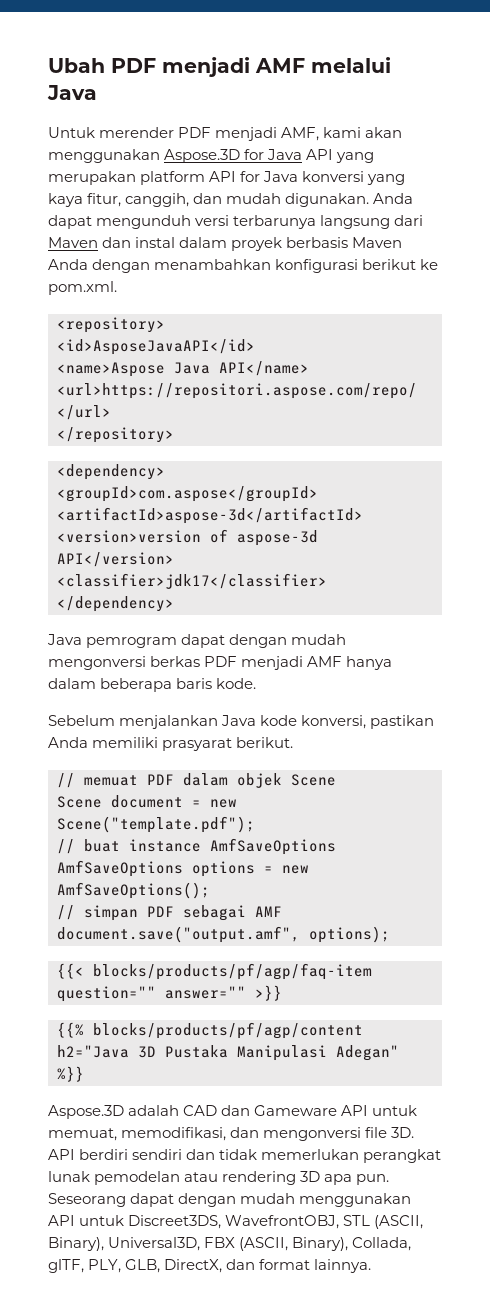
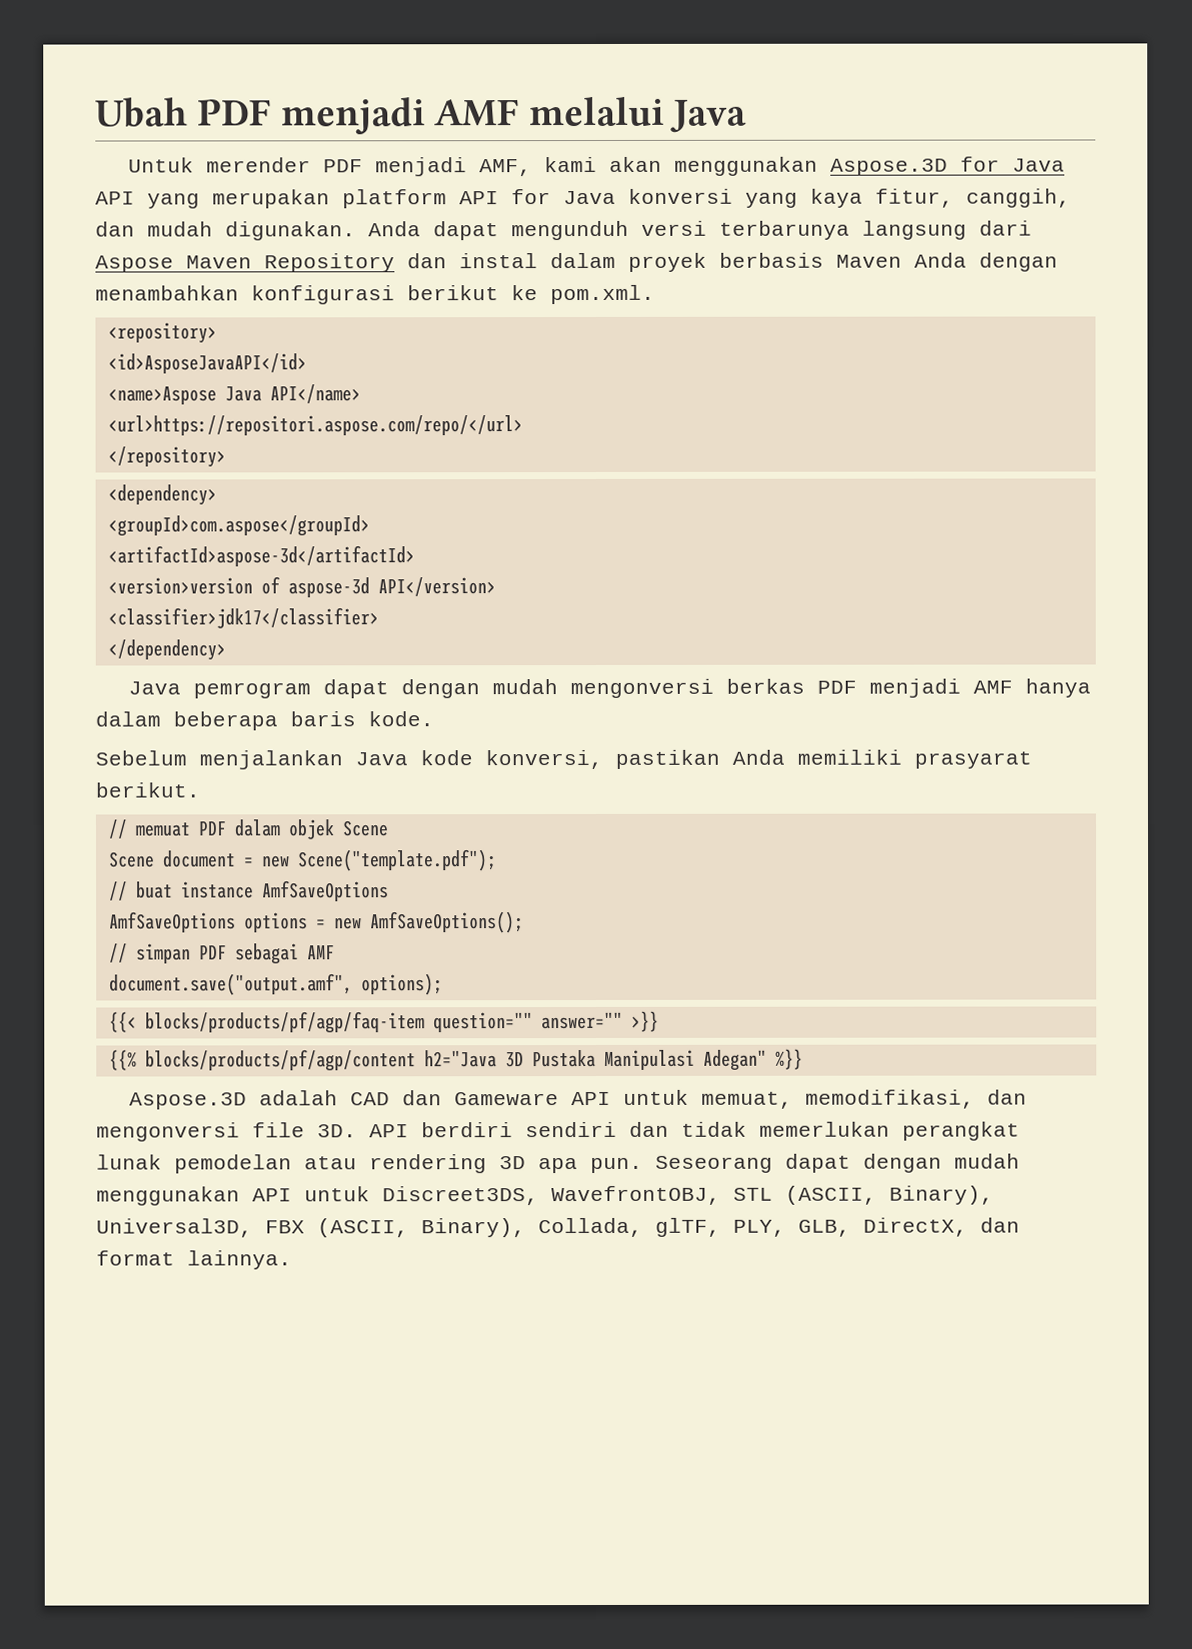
- Anda dapat mengunduh versi terbarunya langsung dari Maven dan instal dalam proyek berbasis Maven Anda dengan menambahkan konfigurasi berikut ke pom.xml.
+ Anda dapat mengunduh versi terbarunya langsung dari Aspose Maven Repository dan instal dalam proyek berbasis Maven Anda dengan menambahkan konfigurasi berikut ke pom.xml.

